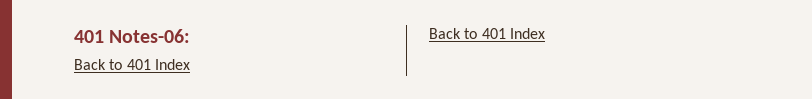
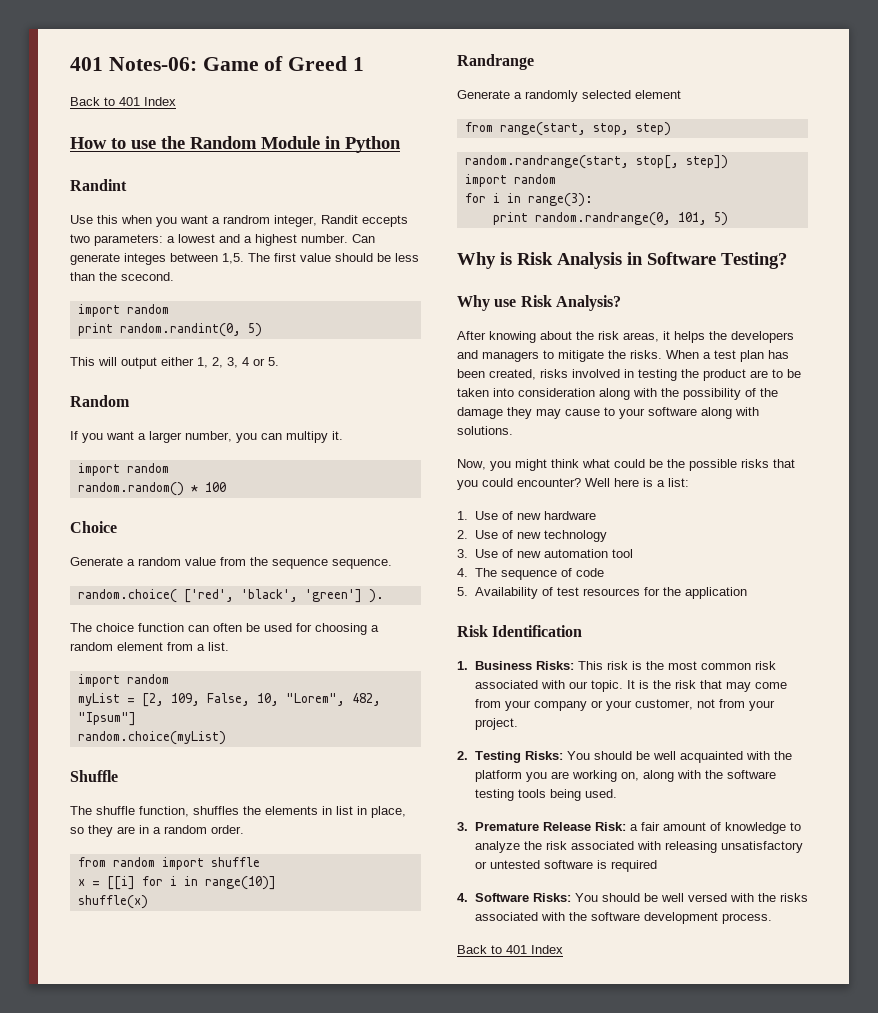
- 401 Notes-06:
+ 401 Notes-06: Game of Greed 1
  Back to 401 Index
+ How to use the Random Module in Python
+ Randint
+ Use this when you want a randrom integer, Randit eccepts two parameters: a lowest and a highest number. Can generate integes between 1,5. The first value should be less than the scecond.
+ import random
+ print random.randint(0, 5)
+ This will output either 1, 2, 3, 4 or 5.
+ Random
+ If you want a larger number, you can multipy it.
+ import random
+ random.random() * 100
+ Choice
+ Generate a random value from the sequence sequence.
+ random.choice( ['red', 'black', 'green'] ).
+ The choice function can often be used for choosing a random element from a list.
+ import random
+ myList = [2, 109, False, 10, "Lorem", 482, "Ipsum"]
+ random.choice(myList)
+ Shuffle
+ The shuffle function, shuffles the elements in list in place, so they are in a random order.
+ from random import shuffle
+ x = [[i] for i in range(10)]
+ shuffle(x)
+ Randrange
+ Generate a randomly selected element
+ from range(start, stop, step)
+ random.randrange(start, stop[, step])
+ import random
+ for i in range(3):
+ print random.randrange(0, 101, 5)
+ Why is Risk Analysis in Software Testing?
+ Why use Risk Analysis?
+ After knowing about the risk areas, it helps the developers and managers to mitigate the risks. When a test plan has been created, risks involved in testing the product are to be taken into consideration along with the possibility of the damage they may cause to your software along with solutions.
+ Now, you might think what could be the possible risks that you could encounter? Well here is a list:
+ 1. Use of new hardware
+ 2. Use of new technology
+ 3. Use of new automation tool
+ 4. The sequence of code
+ 5. Availability of test resources for the application
+ Risk Identification
+ 1. Business Risks: This risk is the most common risk associated with our topic. It is the risk that may come from your company or your customer, not from your project.
+ 2. Testing Risks: You should be well acquainted with the platform you are working on, along with the software testing tools being used.
+ 3. Premature Release Risk: a fair amount of knowledge to analyze the risk associated with releasing unsatisfactory or untested software is required
+ 4. Software Risks: You should be well versed with the risks associated with the software development process.

